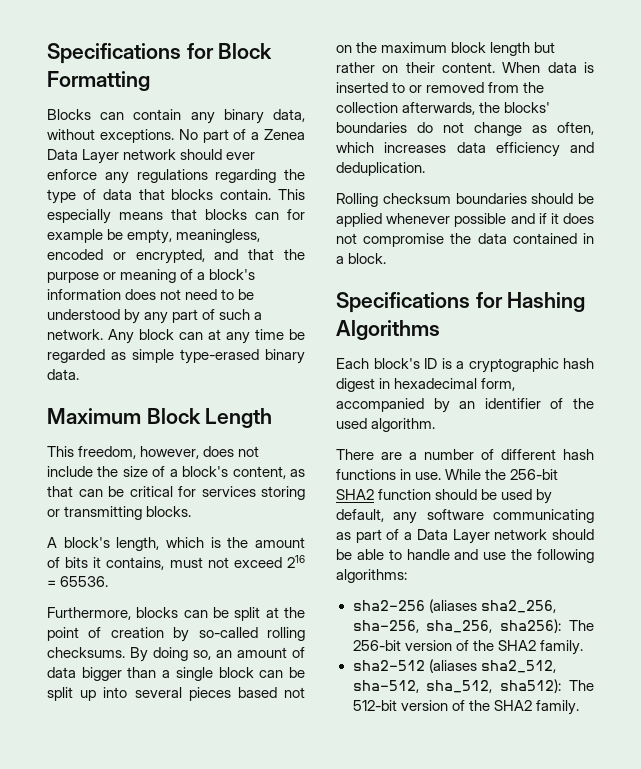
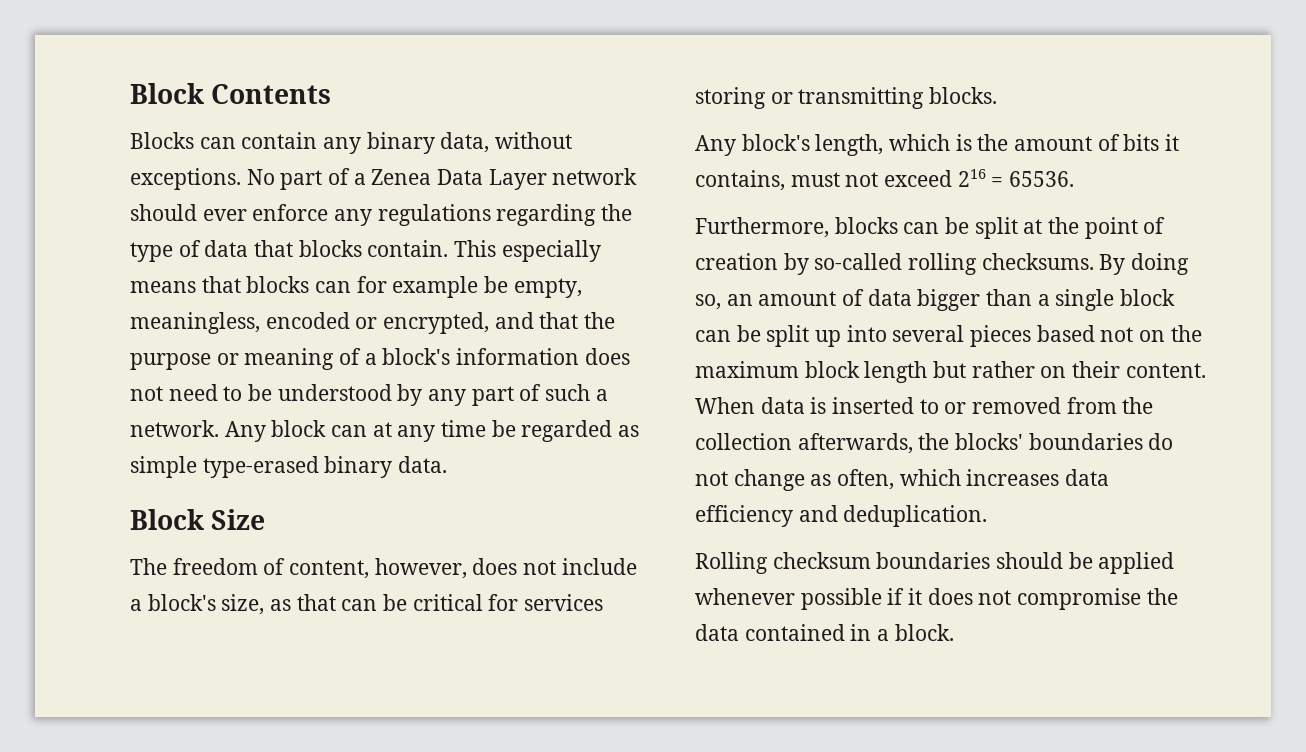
- Specifications for Block Formatting
+ Block Contents
- Maximum Block Length
- This freedom, however, does not include the size of a block's content, as that can be critical for services storing or transmitting blocks.
+ Block Size
+ The freedom of content, however, does not include a block's size, as that can be critical for services storing or transmitting blocks.
- A block's length, which is the amount of bits it contains, must not exceed 216 = 65536.
+ Any block's length, which is the amount of bits it contains, must not exceed 216 = 65536.
- Rolling checksum boundaries should be applied whenever possible and if it does not compromise the data contained in a block.
+ Rolling checksum boundaries should be applied whenever possible if it does not compromise the data contained in a block.
- Specifications for Hashing Algorithms
- Each block's ID is a cryptographic hash digest in hexadecimal form, accompanied by an identifier of the used algorithm.
- There are a number of different hash functions in use. While the 256-bit SHA2 function should be used by default, any software communicating as part of a Data Layer network should be able to handle and use the following algorithms:
- sha2-256 (aliases sha2_256, sha-256, sha_256, sha256): The 256-bit version of the SHA2 family.
- sha2-512 (aliases sha2_512, sha-512, sha_512, sha512): The 512-bit version of the SHA2 family.

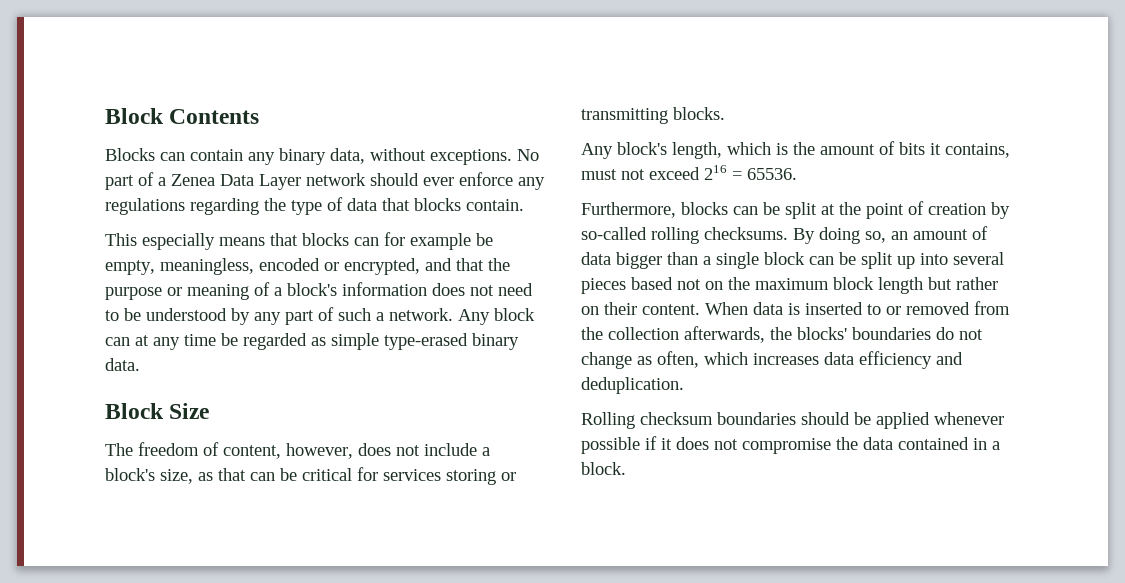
- No part of a Zenea Data Layer network should ever enforce any regulations regarding the type of data that blocks contain. This especially means that blocks can for example be empty, meaningless, encoded or encrypted, and that the purpose or meaning of a block's information does not need to be understood by any part of such a network.
+ No part of a Zenea Data Layer network should ever enforce any regulations regarding the type of data that blocks contain.
+ This especially means that blocks can for example be empty, meaningless, encoded or encrypted, and that the purpose or meaning of a block's information does not need to be understood by any part of such a network.

